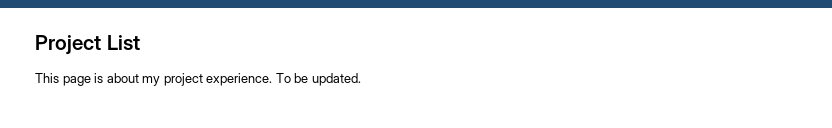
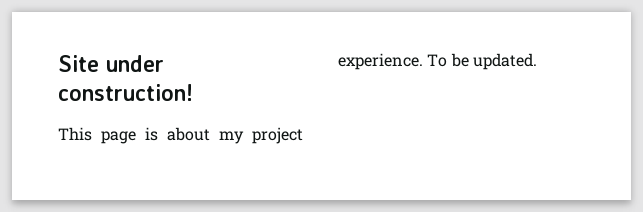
- Project List
+ Site under construction!

